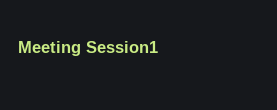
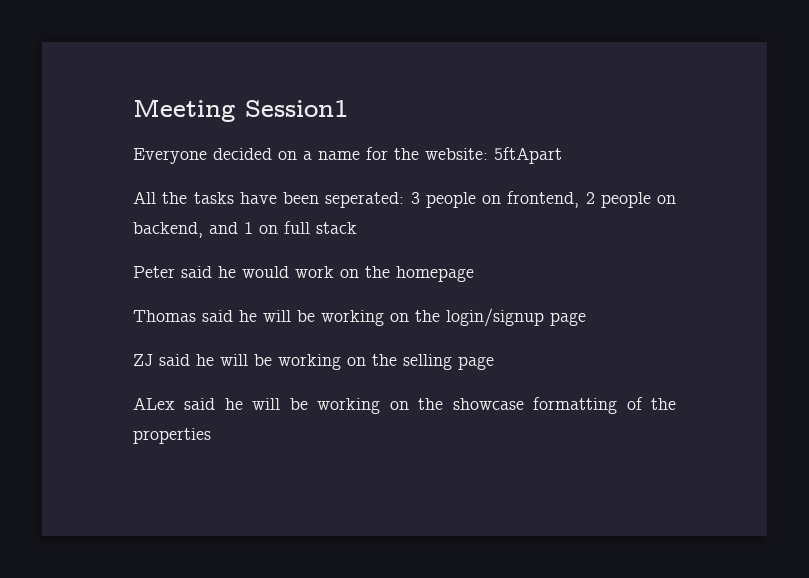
+ Everyone decided on a name for the website: 5ftApart
+ All the tasks have been seperated: 3 people on frontend, 2 people on backend, and 1 on full stack
+ Peter said he would work on the homepage
+ Thomas said he will be working on the login/signup page
+ ZJ said he will be working on the selling page
+ ALex said he will be working on the showcase formatting of the properties

